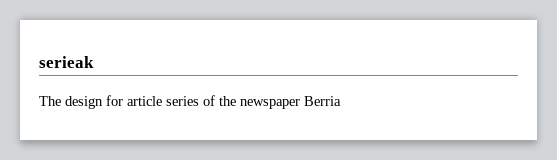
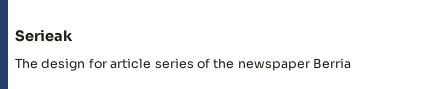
- serieak
+ Serieak

